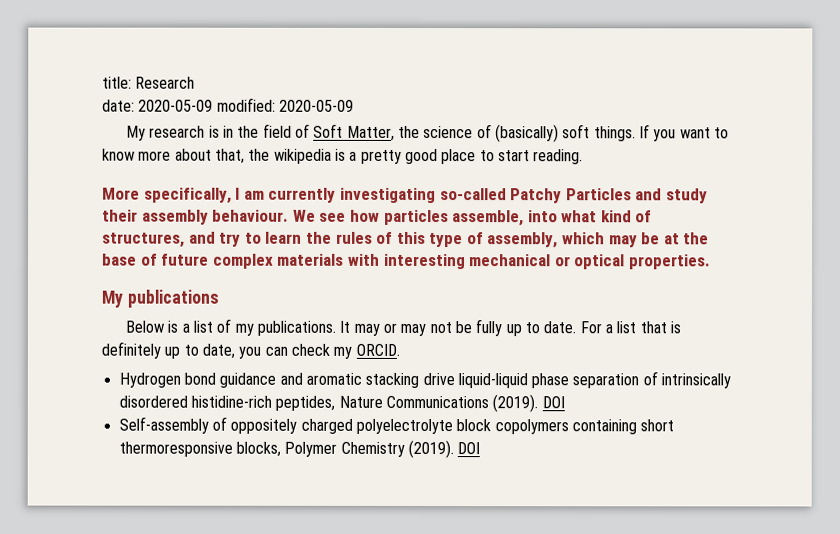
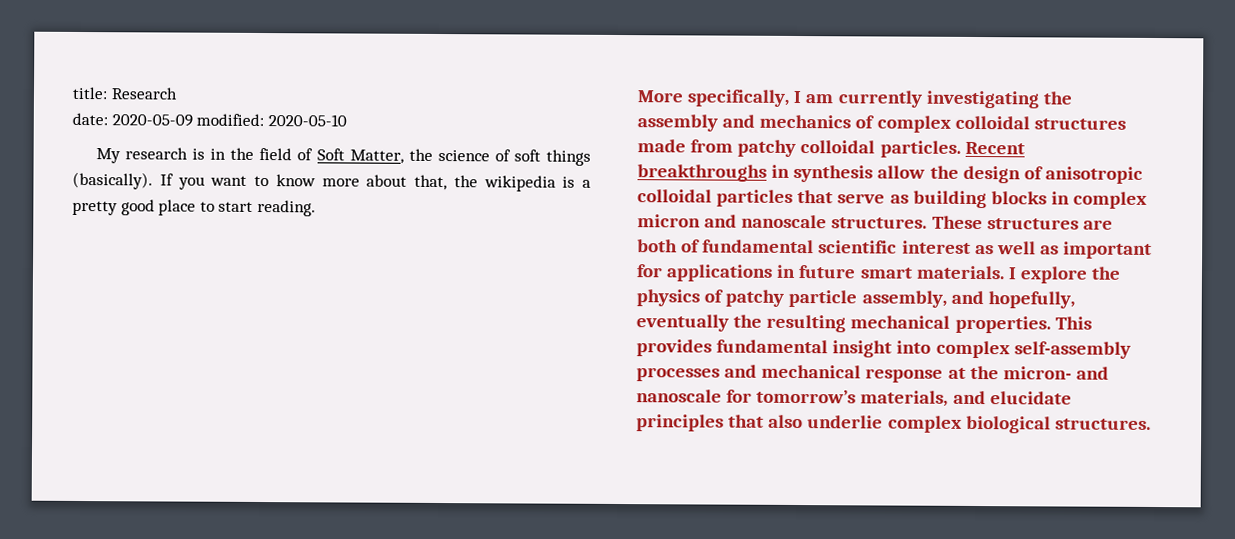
- date: 2020-05-09 modified: 2020-05-09
+ date: 2020-05-09 modified: 2020-05-10
- My research is in the field of Soft Matter, the science of (basically) soft things.
+ My research is in the field of Soft Matter, the science of soft things (basically).
- More specifically, I am currently investigating so-called Patchy Particles and study their assembly behaviour. We see how particles assemble, into what kind of structures, and try to learn the rules of this type of assembly, which may be at the base of future complex materials with interesting mechanical or optical properties.
- My publications
- Below is a list of my publications. It may or may not be fully up to date. For a list that is definitely up to date, you can check my ORCID.
- Hydrogen bond guidance and aromatic stacking drive liquid-liquid phase separation of intrinsically disordered histidine-rich peptides, Nature Communications (2019). DOI
- Self-assembly of oppositely charged polyelectrolyte block copolymers containing short thermoresponsive blocks, Polymer Chemistry (2019). DOI
+ More specifically, I am currently investigating the assembly and mechanics of complex colloidal structures made from patchy colloidal particles. Recent breakthroughs in synthesis allow the design of anisotropic colloidal particles that serve as building blocks in complex micron and nanoscale structures. These structures are both of fundamental scientific interest as well as important for applications in future smart materials. I explore the physics of patchy particle assembly, and hopefully, eventually the resulting mechanical properties. This provides fundamental insight into complex self-assembly processes and mechanical response at the micron- and nanoscale for tomorrow’s materials, and elucidate principles that also underlie complex biological structures.

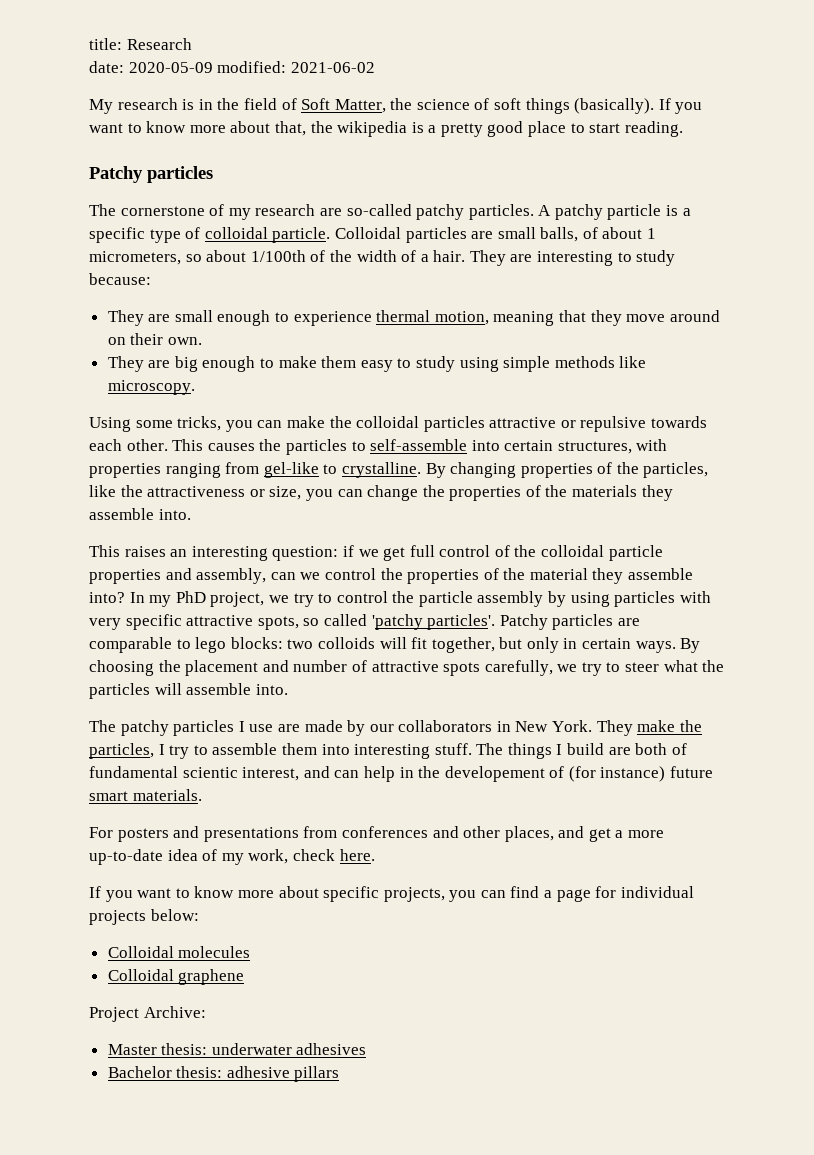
- date: 2020-05-09 modified: 2020-05-10
+ date: 2020-05-09 modified: 2021-06-02
  If you want to know more about that, the wikipedia is a pretty good place to start reading.
- More specifically, I am currently investigating the assembly and mechanics of complex colloidal structures made from patchy colloidal particles. Recent breakthroughs in synthesis allow the design of anisotropic colloidal particles that serve as building blocks in complex micron and nanoscale structures. These structures are both of fundamental scientific interest as well as important for applications in future smart materials. I explore the physics of patchy particle assembly, and hopefully, eventually the resulting mechanical properties. This provides fundamental insight into complex self-assembly processes and mechanical response at the micron- and nanoscale for tomorrow’s materials, and elucidate principles that also underlie complex biological structures.
+ Patchy particles
+ The cornerstone of my research are so-called patchy particles. A patchy particle is a specific type of colloidal particle. Colloidal particles are small balls, of about 1 micrometers, so about 1/100th of the width of a hair. They are interesting to study because:
+ They are small enough to experience thermal motion, meaning that they move around on their own.
+ They are big enough to make them easy to study using simple methods like microscopy.
+ Using some tricks, you can make the colloidal particles attractive or repulsive towards each other. This causes the particles to self-assemble into certain structures, with properties ranging from gel-like to crystalline. By changing properties of the particles, like the attractiveness or size, you can change the properties of the materials they assemble into.
+ This raises an interesting question: if we get full control of the colloidal particle properties and assembly, can we control the properties of the material they assemble into? In my PhD project, we try to control the particle assembly by using particles with very specific attractive spots, so called 'patchy particles'. Patchy particles are comparable to lego blocks: two colloids will fit together, but only in certain ways. By choosing the placement and number of attractive spots carefully, we try to steer what the particles will assemble into.
+ The patchy particles I use are made by our collaborators in New York. They make the particles, I try to assemble them into interesting stuff. The things I build are both of fundamental scientic interest, and can help in the developement of (for instance) future smart materials.
+ For posters and presentations from conferences and other places, and get a more up-to-date idea of my work, check here.
+ If you want to know more about specific projects, you can find a page for individual projects below:
+ Colloidal molecules
+ Colloidal graphene
+ Project Archive:
+ Master thesis: underwater adhesives
+ Bachelor thesis: adhesive pillars

